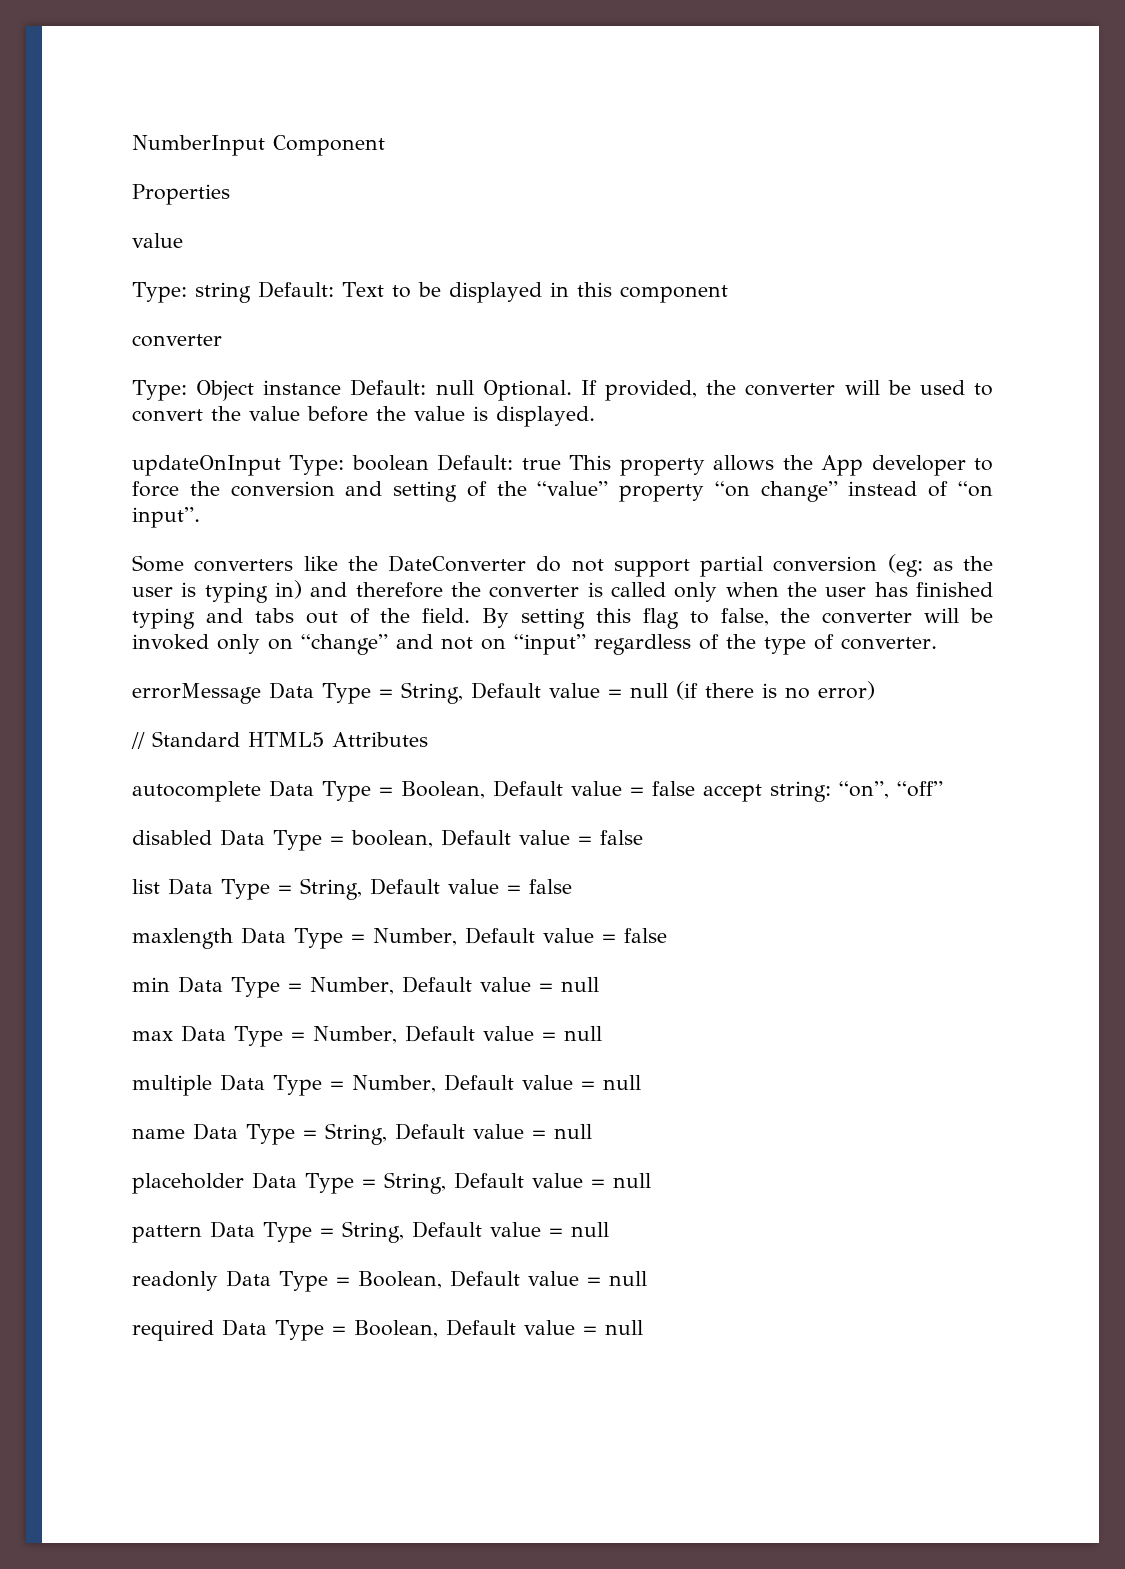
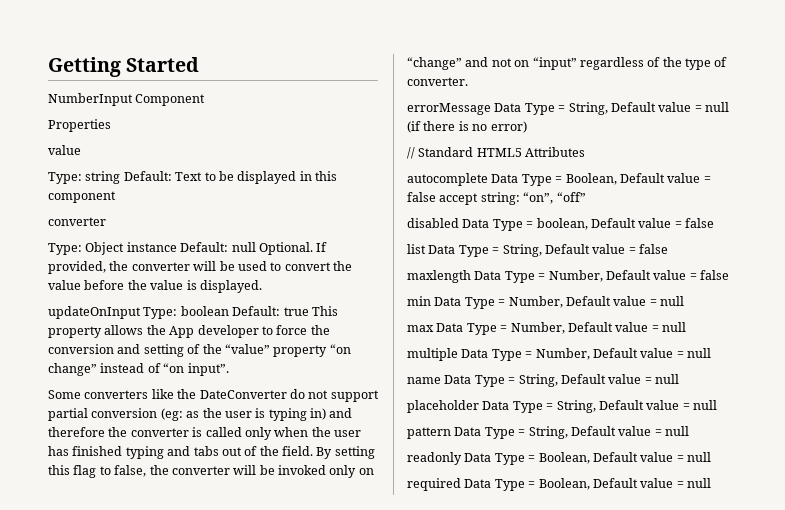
+ Getting Started

